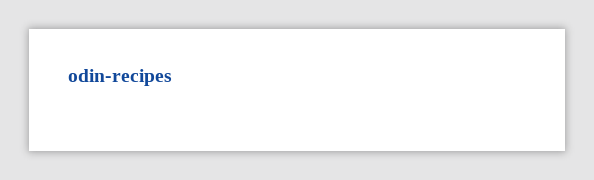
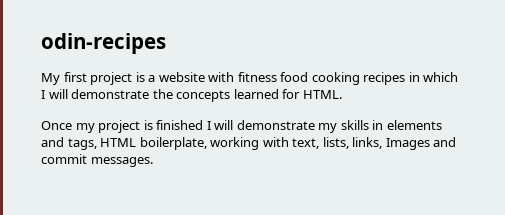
+ My first project is a website with fitness food cooking recipes in which I will demonstrate the concepts learned for HTML.
+ Once my project is finished I will demonstrate my skills in elements and tags, HTML boilerplate, working with text, lists, links, Images and commit messages.

